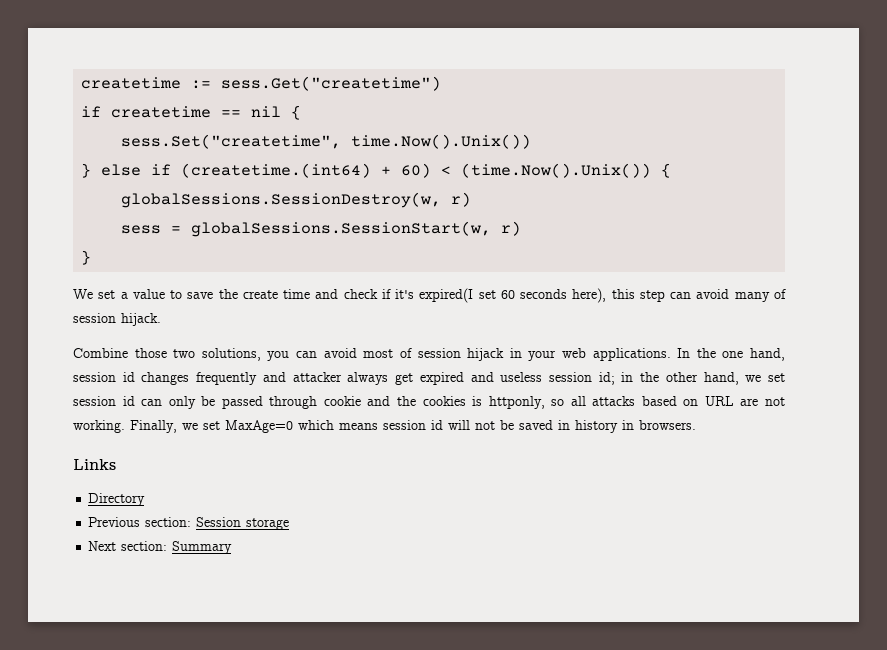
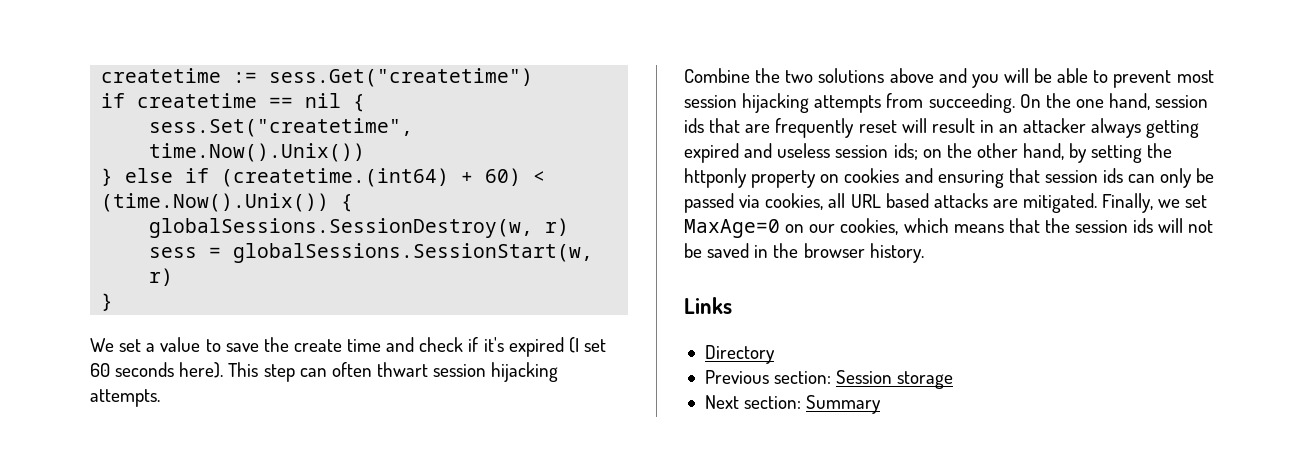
- We set a value to save the create time and check if it's expired(I set 60 seconds here), this step can avoid many of session hijack.
- Combine those two solutions, you can avoid most of session hijack in your web applications. In the one hand, session id changes frequently and attacker always get expired and useless session id; in the other hand, we set session id can only be passed through cookie and the cookies is httponly, so all attacks based on URL are not working. Finally, we set MaxAge=0 which means session id will not be saved in history in browsers.
+ We set a value to save the create time and check if it's expired (I set 60 seconds here). This step can often thwart session hijacking attempts.
+ Combine the two solutions above and you will be able to prevent most session hijacking attempts from succeeding. On the one hand, session ids that are frequently reset will result in an attacker always getting expired and useless session ids; on the other hand, by setting the httponly property on cookies and ensuring that session ids can only be passed via cookies, all URL based attacks are mitigated. Finally, we set MaxAge=0 on our cookies, which means that the session ids will not be saved in the browser history.

